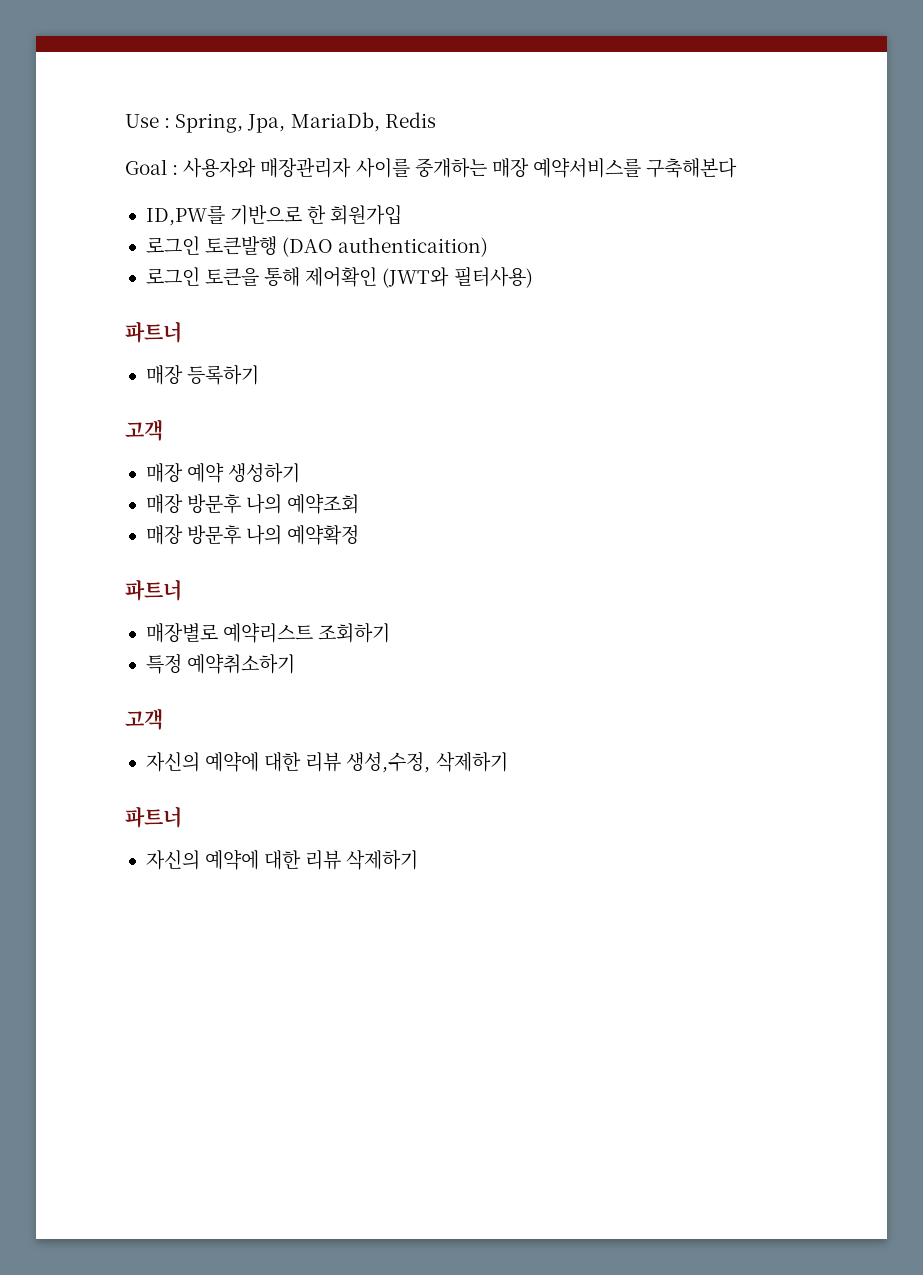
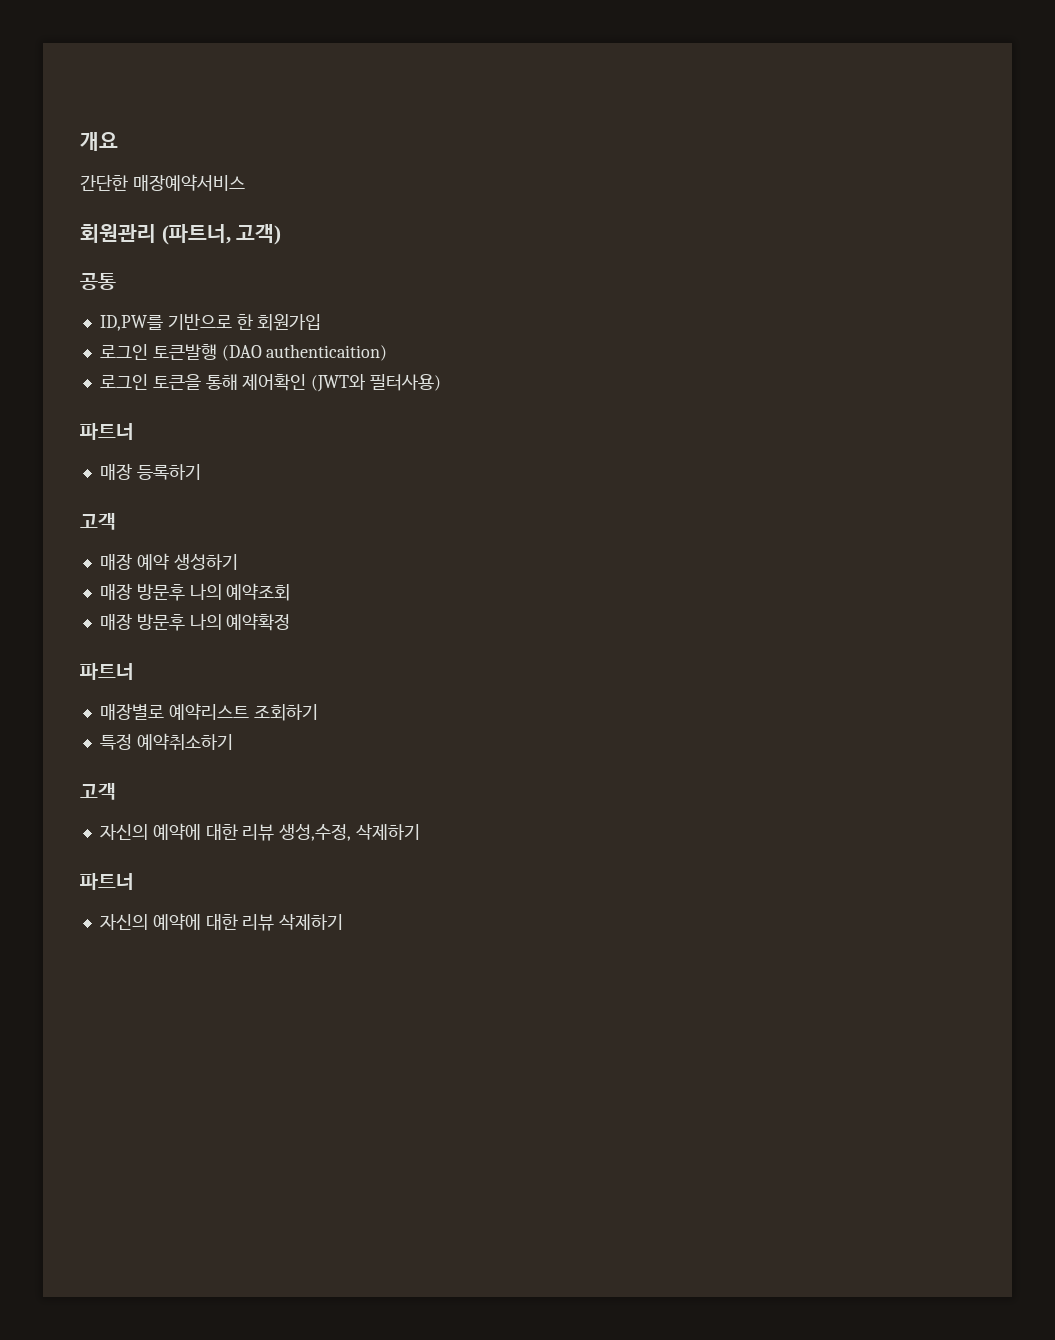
- Use : Spring, Jpa, MariaDb, Redis
- Goal : 사용자와 매장관리자 사이를 중개하는 매장 예약서비스를 구축해본다
+ 개요
+ 간단한 매장예약서비스
+ 회원관리 (파트너, 고객)
+ 공통

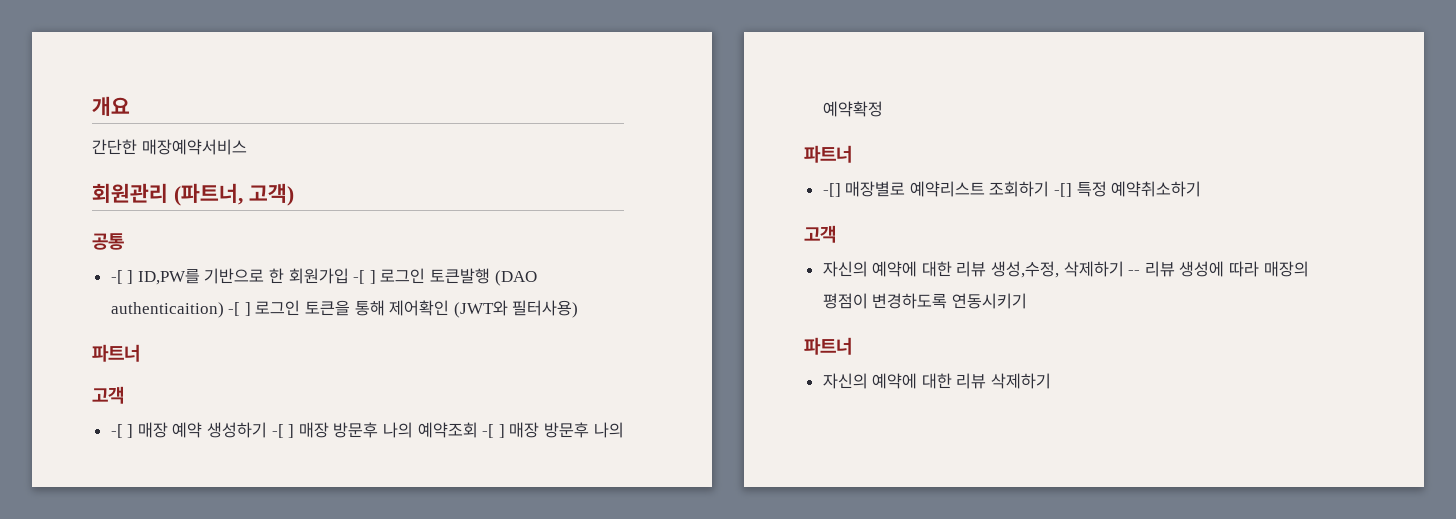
- ID,PW를 기반으로 한 회원가입
- 로그인 토큰발행 (DAO authenticaition)
- 로그인 토큰을 통해 제어확인 (JWT와 필터사용)
+ -[ ] ID,PW를 기반으로 한 회원가입 -[ ] 로그인 토큰발행 (DAO authenticaition) -[ ] 로그인 토큰을 통해 제어확인 (JWT와 필터사용)
  파트너
- 매장 등록하기
  고객
- 매장 예약 생성하기
- 매장 방문후 나의 예약조회
- 매장 방문후 나의 예약확정
+ -[ ] 매장 예약 생성하기 -[ ] 매장 방문후 나의 예약조회 -[ ] 매장 방문후 나의 예약확정
- 매장별로 예약리스트 조회하기
- 특정 예약취소하기
+ -[] 매장별로 예약리스트 조회하기 -[] 특정 예약취소하기
- 자신의 예약에 대한 리뷰 생성,수정, 삭제하기
+ 자신의 예약에 대한 리뷰 생성,수정, 삭제하기 -- 리뷰 생성에 따라 매장의 평점이 변경하도록 연동시키기

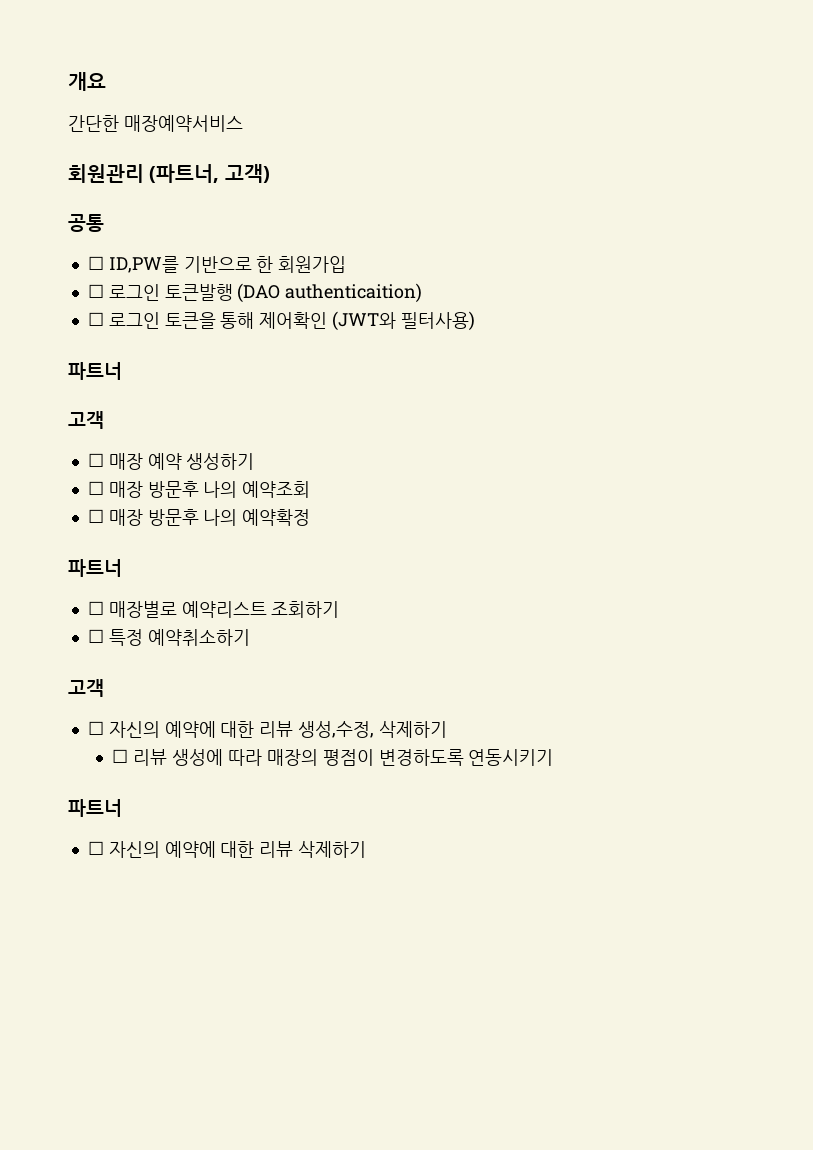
- -[ ] ID,PW를 기반으로 한 회원가입 -[ ] 로그인 토큰발행 (DAO authenticaition) -[ ] 로그인 토큰을 통해 제어확인 (JWT와 필터사용)
+ ☐ ID,PW를 기반으로 한 회원가입
+ ☐ 로그인 토큰발행 (DAO authenticaition)
+ ☐ 로그인 토큰을 통해 제어확인 (JWT와 필터사용)
- -[ ] 매장 예약 생성하기 -[ ] 매장 방문후 나의 예약조회 -[ ] 매장 방문후 나의 예약확정
+ ☐ 매장 예약 생성하기
+ ☐ 매장 방문후 나의 예약조회
+ ☐ 매장 방문후 나의 예약확정
- -[] 매장별로 예약리스트 조회하기 -[] 특정 예약취소하기
+ ☐ 매장별로 예약리스트 조회하기
+ ☐ 특정 예약취소하기
- 자신의 예약에 대한 리뷰 생성,수정, 삭제하기 -- 리뷰 생성에 따라 매장의 평점이 변경하도록 연동시키기
+ ☐ 자신의 예약에 대한 리뷰 생성,수정, 삭제하기
+ ☐ 리뷰 생성에 따라 매장의 평점이 변경하도록 연동시키기
- 자신의 예약에 대한 리뷰 삭제하기
+ ☐ 자신의 예약에 대한 리뷰 삭제하기

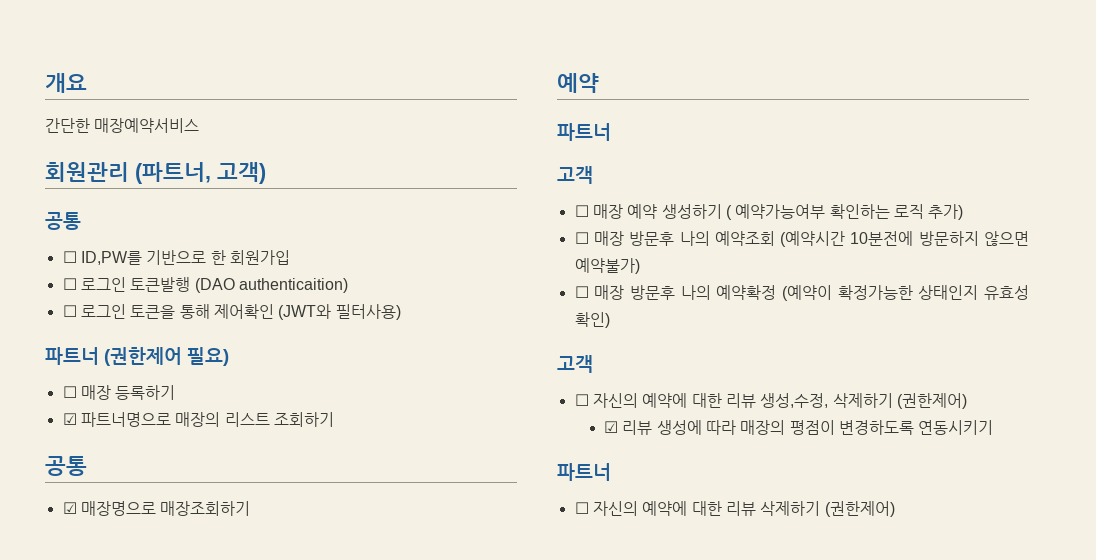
+ 파트너 (권한제어 필요)
+ ☐ 매장 등록하기
+ ☑ 파트너명으로 매장의 리스트 조회하기
+ 공통
+ ☑ 매장명으로 매장조회하기
+ 예약
- ☐ 매장 예약 생성하기
+ ☐ 매장 예약 생성하기 ( 예약가능여부 확인하는 로직 추가)
- ☐ 매장 방문후 나의 예약조회
+ ☐ 매장 방문후 나의 예약조회 (예약시간 10분전에 방문하지 않으면 예약불가)
- ☐ 매장 방문후 나의 예약확정
- 파트너
- ☐ 매장별로 예약리스트 조회하기
- ☐ 특정 예약취소하기
+ ☐ 매장 방문후 나의 예약확정 (예약이 확정가능한 상태인지 유효성 확인)
- ☐ 자신의 예약에 대한 리뷰 생성,수정, 삭제하기
- ☐ 리뷰 생성에 따라 매장의 평점이 변경하도록 연동시키기
+ ☐ 자신의 예약에 대한 리뷰 생성,수정, 삭제하기 (권한제어)
+ ☑ 리뷰 생성에 따라 매장의 평점이 변경하도록 연동시키기
- ☐ 자신의 예약에 대한 리뷰 삭제하기
+ ☐ 자신의 예약에 대한 리뷰 삭제하기 (권한제어)

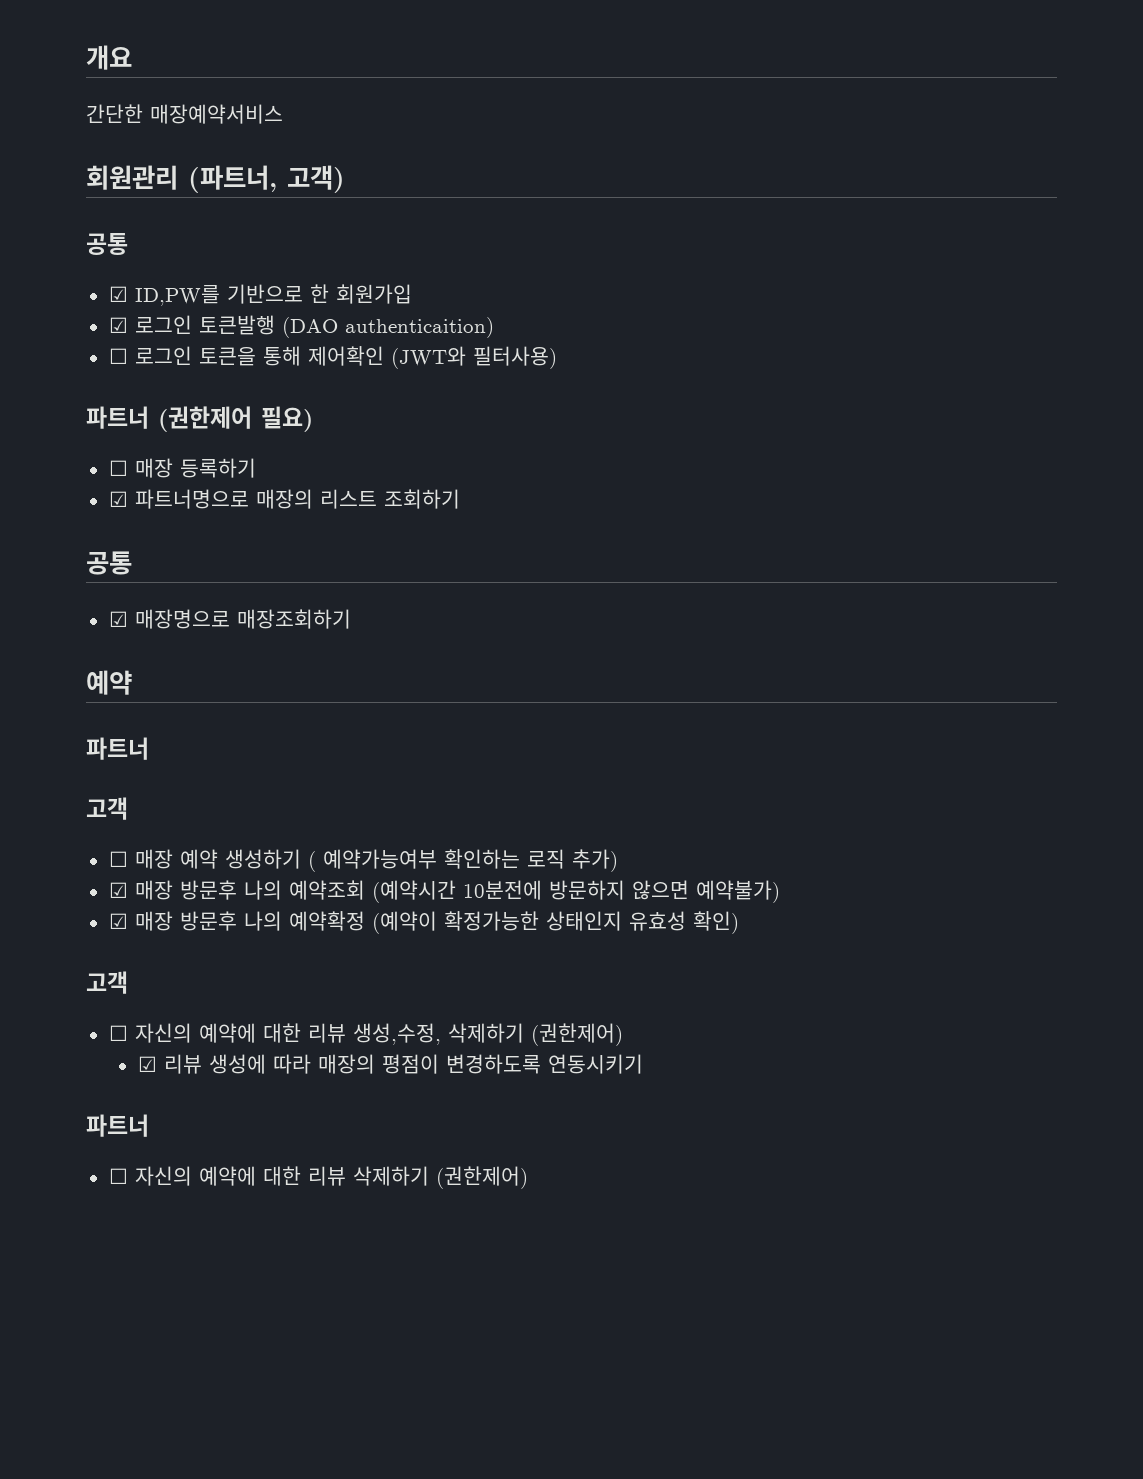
- ☐ ID,PW를 기반으로 한 회원가입
+ ☑ ID,PW를 기반으로 한 회원가입
- ☐ 로그인 토큰발행 (DAO authenticaition)
+ ☑ 로그인 토큰발행 (DAO authenticaition)
- ☐ 매장 방문후 나의 예약조회 (예약시간 10분전에 방문하지 않으면 예약불가)
+ ☑ 매장 방문후 나의 예약조회 (예약시간 10분전에 방문하지 않으면 예약불가)
- ☐ 매장 방문후 나의 예약확정 (예약이 확정가능한 상태인지 유효성 확인)
+ ☑ 매장 방문후 나의 예약확정 (예약이 확정가능한 상태인지 유효성 확인)

